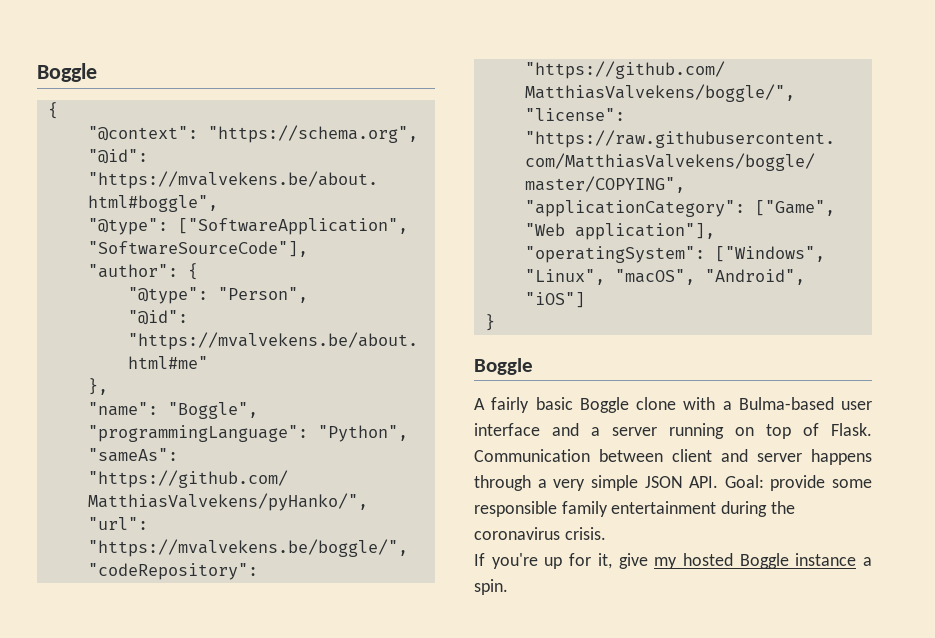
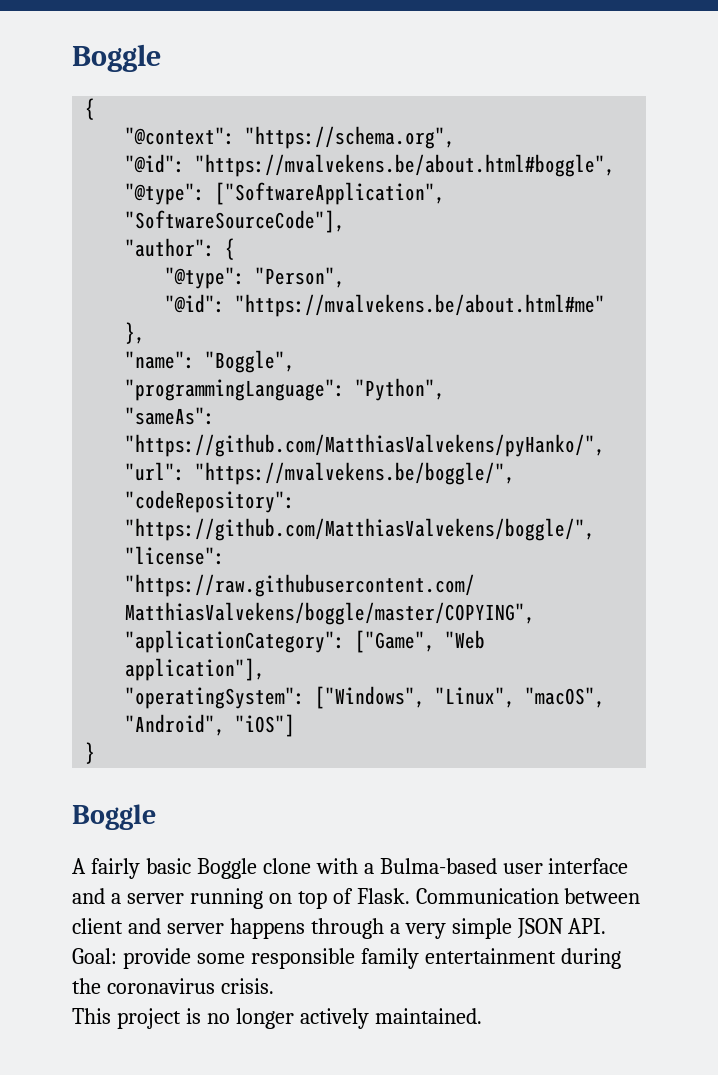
- If you're up for it, give my hosted Boggle instance a spin.
+ This project is no longer actively maintained.

